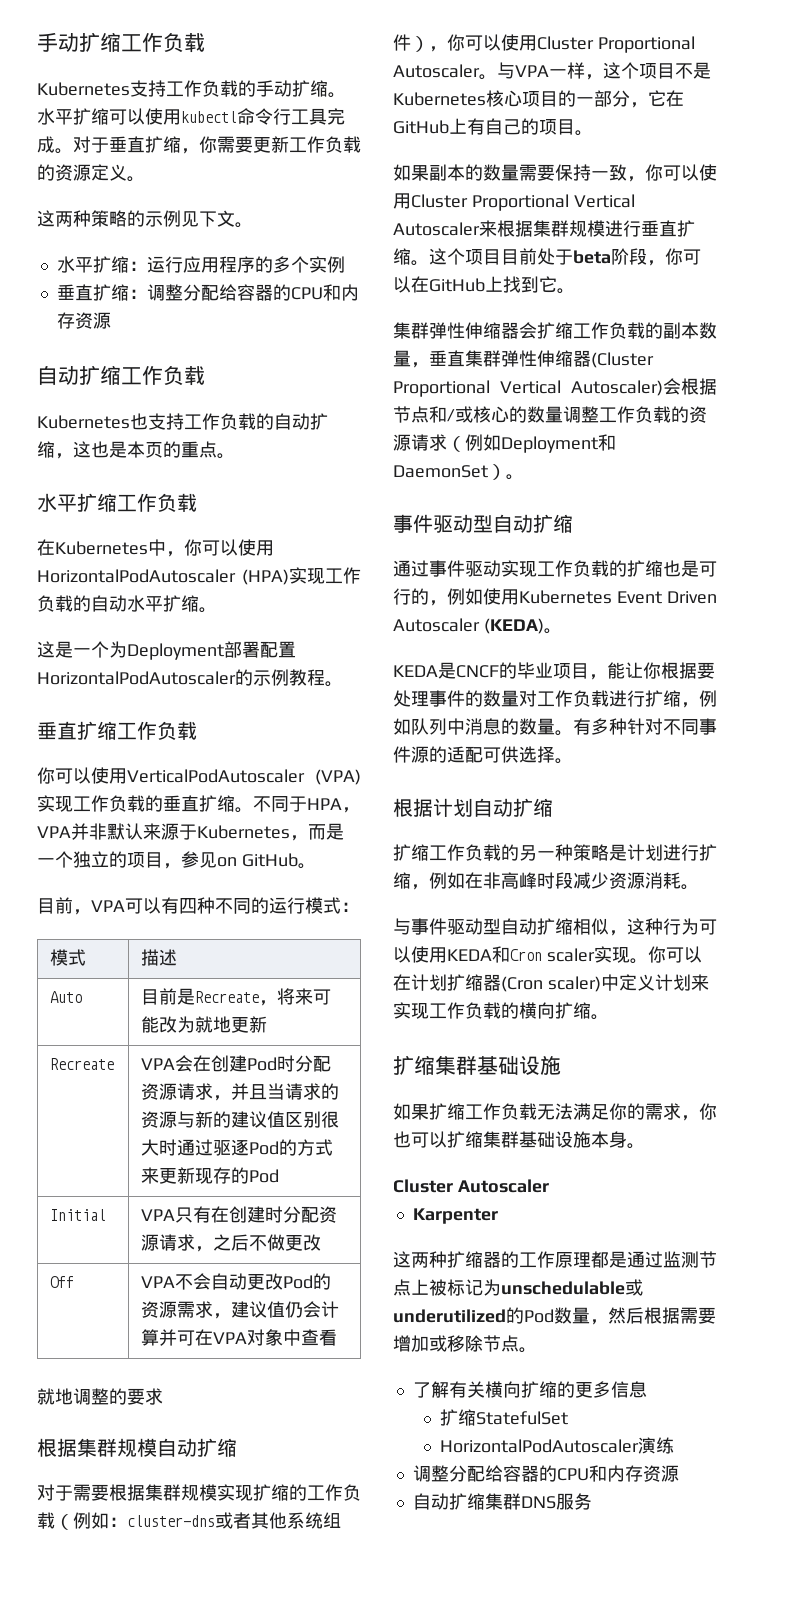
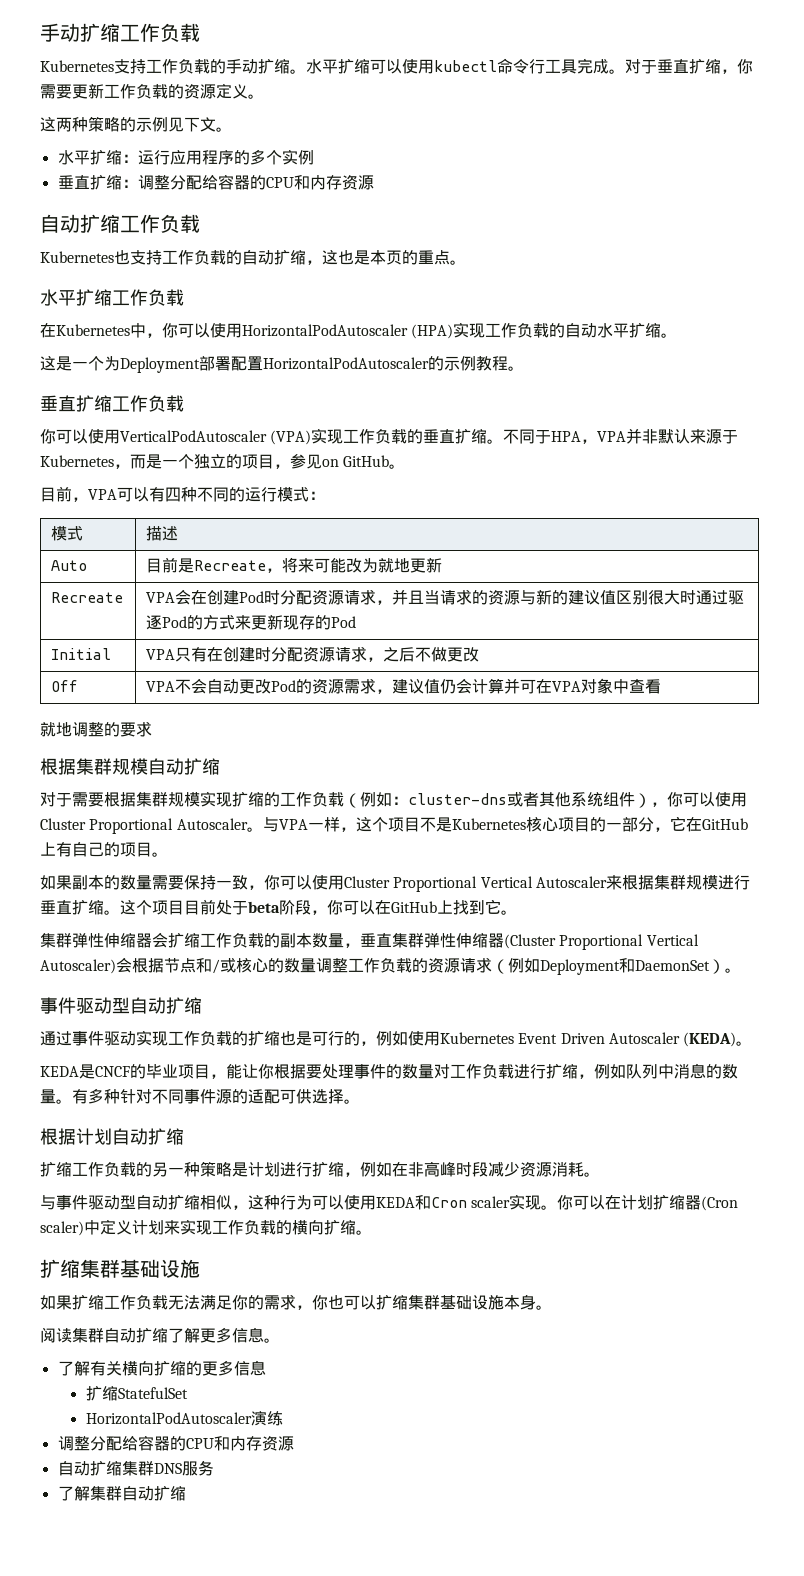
- Cluster Autoscaler
- Karpenter
- 这两种扩缩器的工作原理都是通过监测节点上被标记为unschedulable或underutilized的Pod数量，然后根据需要增加或移除节点。
+ 阅读集群自动扩缩了解更多信息。
+ 了解集群自动扩缩

